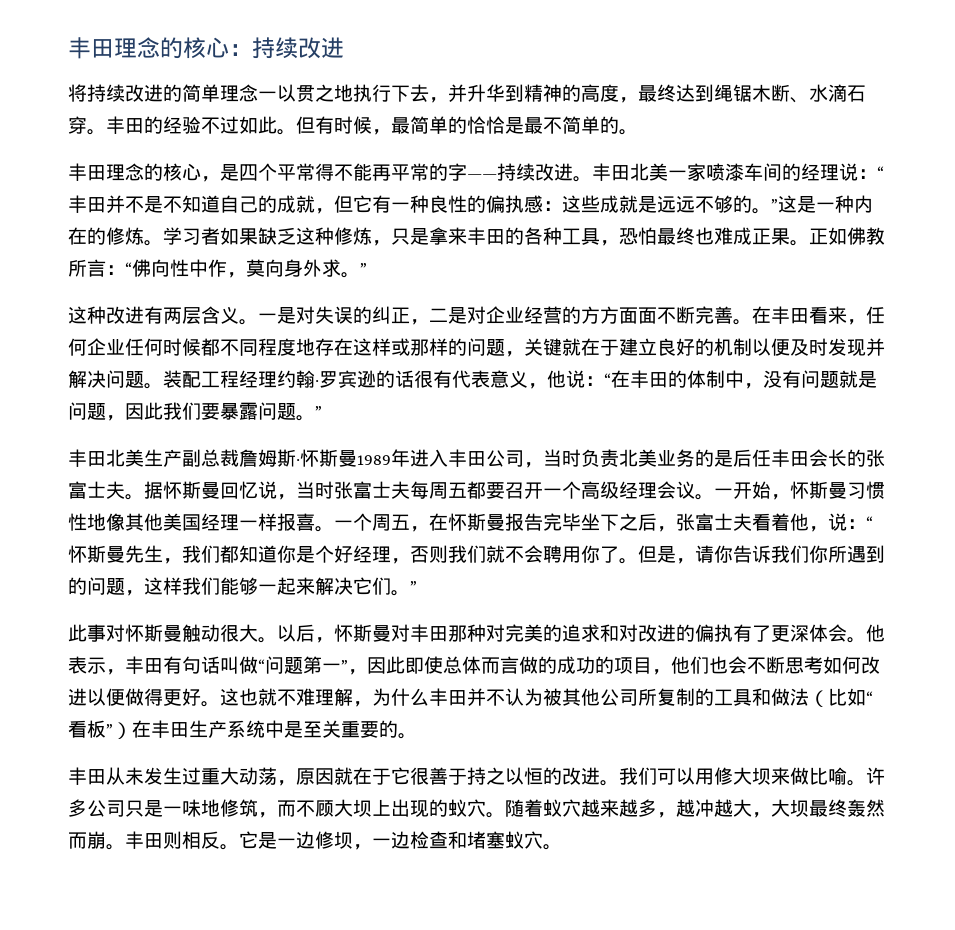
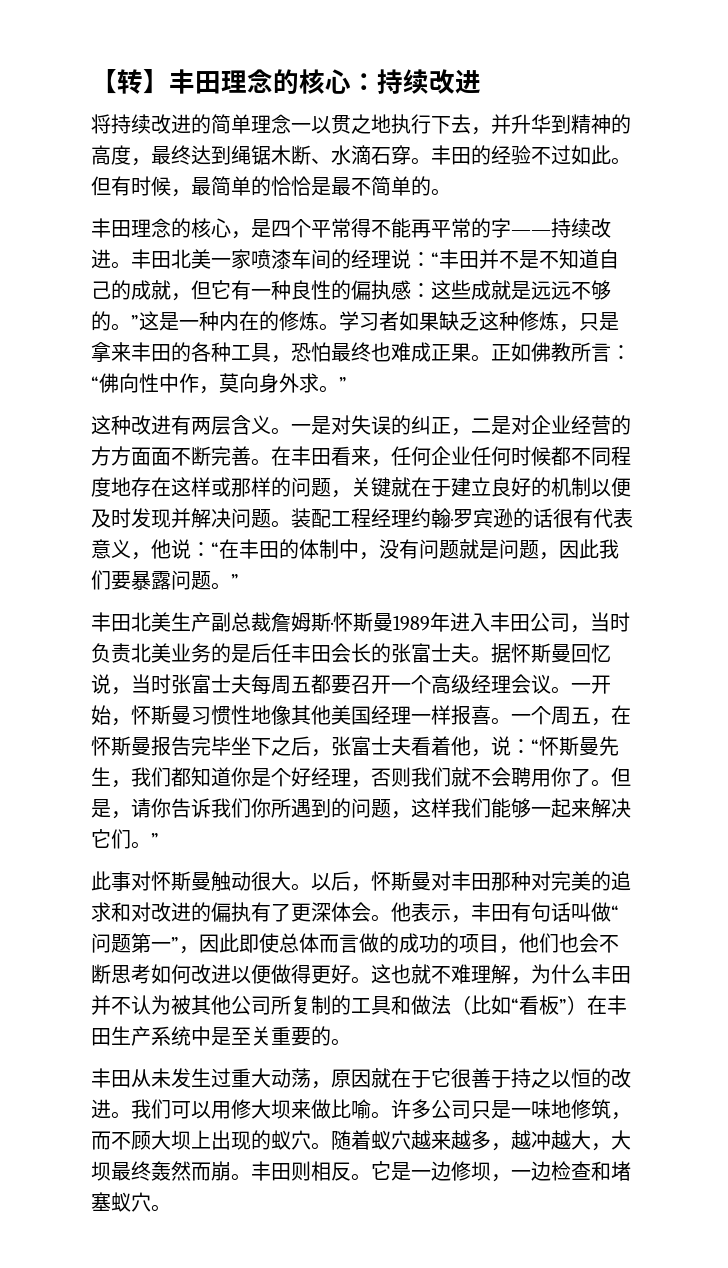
- 丰田理念的核心：持续改进
+ 【转】丰田理念的核心：持续改进

